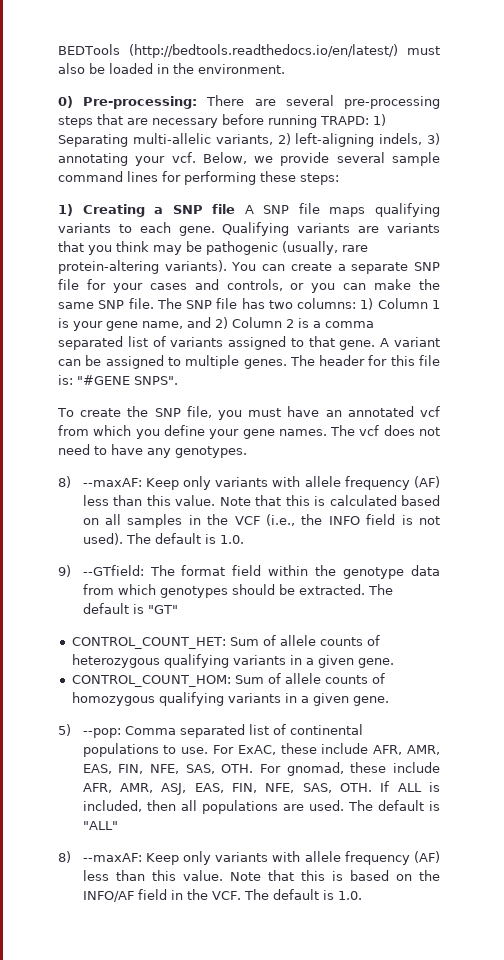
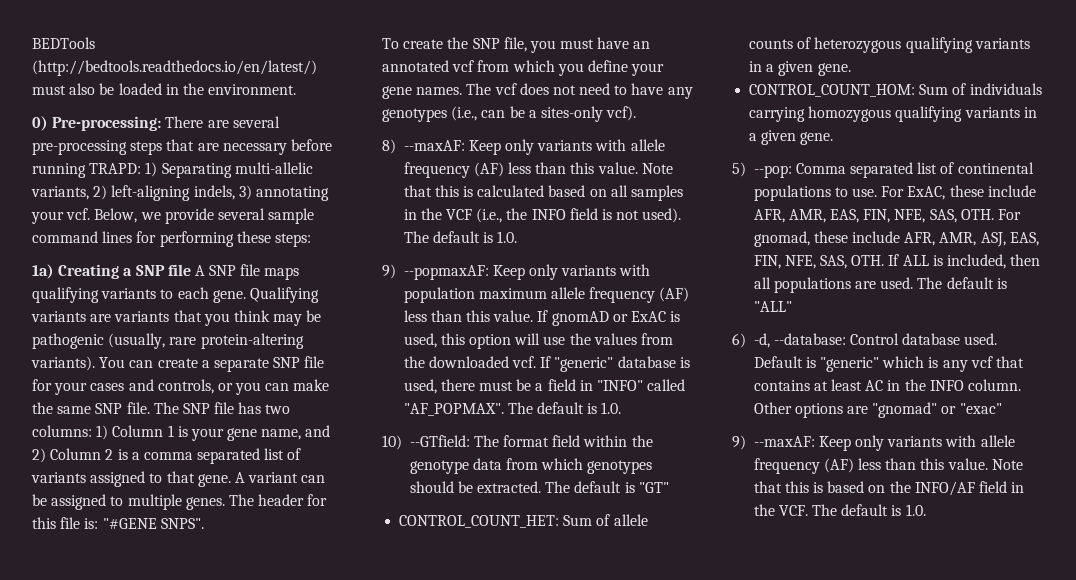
- 1) Creating a SNP file A SNP file maps qualifying variants to each gene.
+ 1a) Creating a SNP file A SNP file maps qualifying variants to each gene.
- The vcf does not need to have any genotypes.
+ The vcf does not need to have any genotypes (i.e., can be a sites-only vcf).
- 9) --GTfield: The format field within the genotype data from which genotypes should be extracted.
+ 9) --popmaxAF: Keep only variants with population maximum allele frequency (AF) less than this value. If gnomAD or ExAC is used, this option will use the values from the downloaded vcf. If "generic" database is used, there must be a field in "INFO" called "AF_POPMAX". The default is 1.0.
+ 10) --GTfield: The format field within the genotype data from which genotypes should be extracted.
- CONTROL_COUNT_HOM: Sum of allele counts of homozygous qualifying variants in a given gene.
+ CONTROL_COUNT_HOM: Sum of individuals carrying homozygous qualifying variants in a given gene.
  The default is "ALL"
- 8) --maxAF: Keep only variants with allele frequency (AF) less than this value.
+ 6) -d, --database: Control database used. Default is "generic" which is any vcf that contains at least AC in the INFO column. Other options are "gnomad" or "exac"
+ 9) --maxAF: Keep only variants with allele frequency (AF) less than this value.

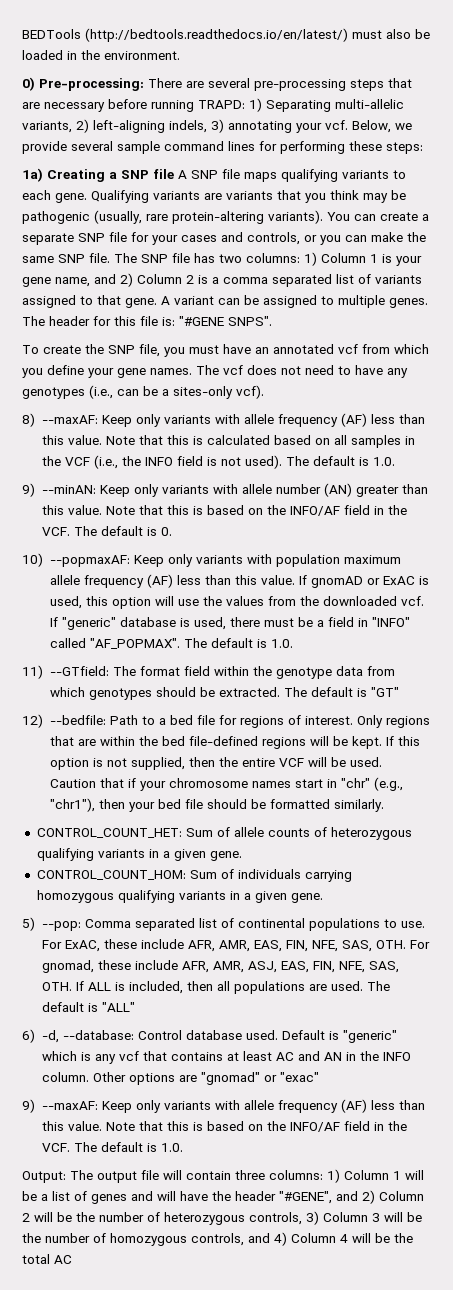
- 9) --popmaxAF: Keep only variants with population maximum allele frequency (AF) less than this value.
+ 9) --minAN: Keep only variants with allele number (AN) greater than this value. Note that this is based on the INFO/AF field in the VCF. The default is 0.
+ 10) --popmaxAF: Keep only variants with population maximum allele frequency (AF) less than this value.
- 10) --GTfield: The format field within the genotype data from which genotypes should be extracted.
+ 11) --GTfield: The format field within the genotype data from which genotypes should be extracted.
+ 12) --bedfile: Path to a bed file for regions of interest. Only regions that are within the bed file-defined regions will be kept. If this option is not supplied, then the entire VCF will be used. Caution that if your chromosome names start in "chr" (e.g., "chr1"), then your bed file should be formatted similarly.
- Default is "generic" which is any vcf that contains at least AC in the INFO column.
+ Default is "generic" which is any vcf that contains at least AC and AN in the INFO column.
+ Output: The output file will contain three columns: 1) Column 1 will be a list of genes and will have the header "#GENE", and 2) Column 2 will be the number of heterozygous controls, 3) Column 3 will be the number of homozygous controls, and 4) Column 4 will be the total AC

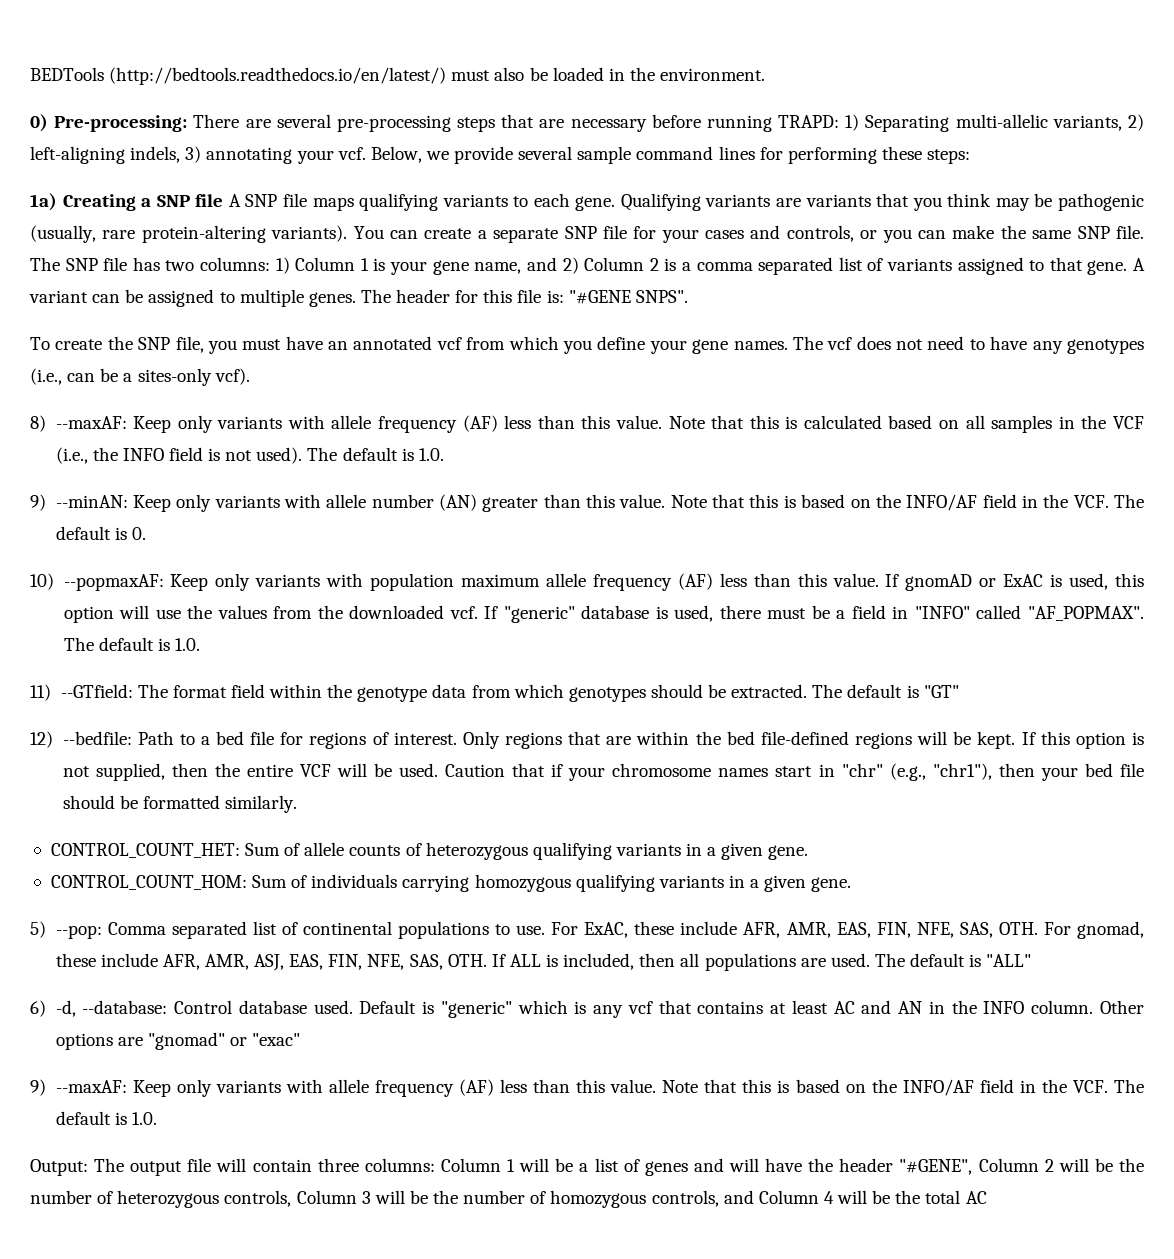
- Output: The output file will contain three columns: 1) Column 1 will be a list of genes and will have the header "#GENE", and 2) Column 2 will be the number of heterozygous controls, 3) Column 3 will be the number of homozygous controls, and 4) Column 4 will be the total AC
+ Output: The output file will contain three columns: Column 1 will be a list of genes and will have the header "#GENE", Column 2 will be the number of heterozygous controls, Column 3 will be the number of homozygous controls, and Column 4 will be the total AC

